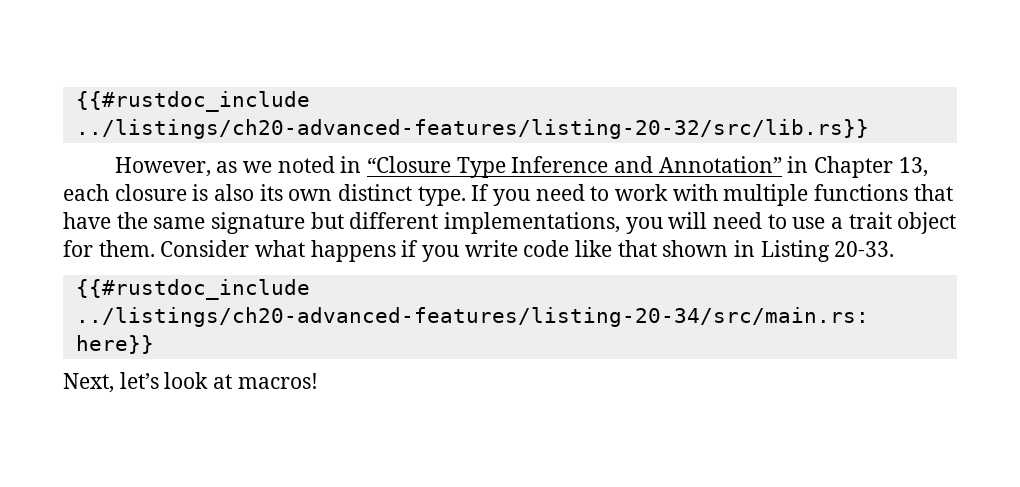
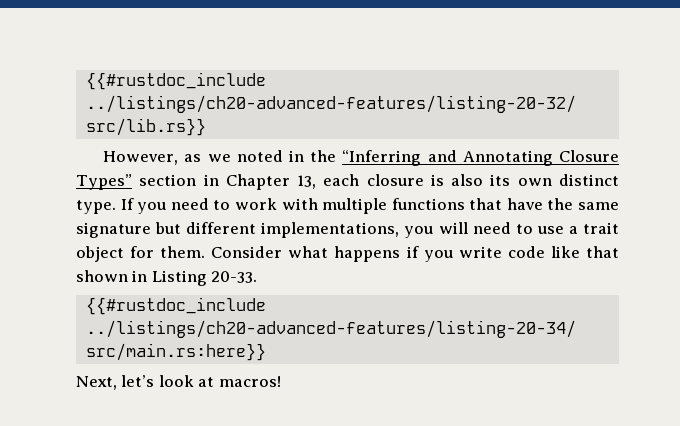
- However, as we noted in “Closure Type Inference and Annotation” in Chapter 13, each closure is also its own distinct type.
+ However, as we noted in the “Inferring and Annotating Closure Types” section in Chapter 13, each closure is also its own distinct type.

